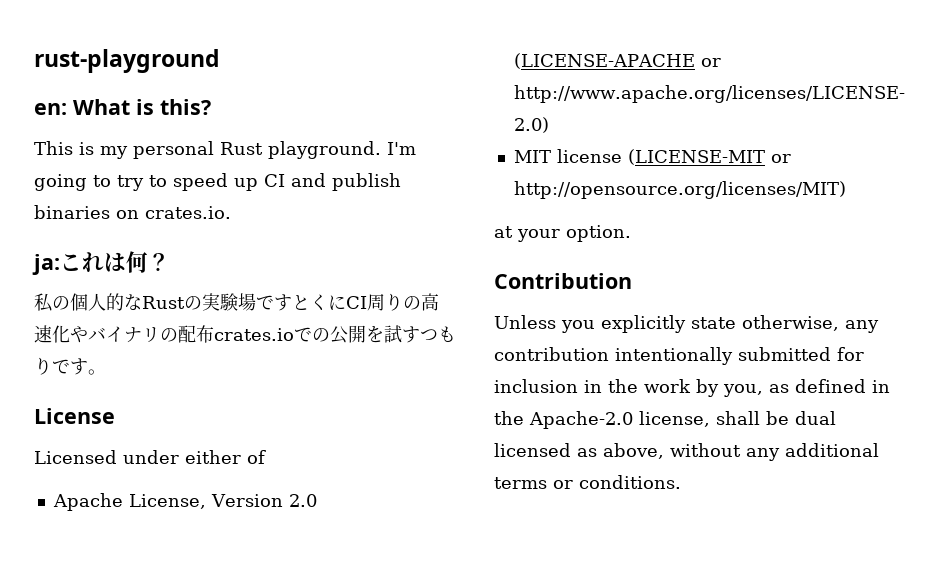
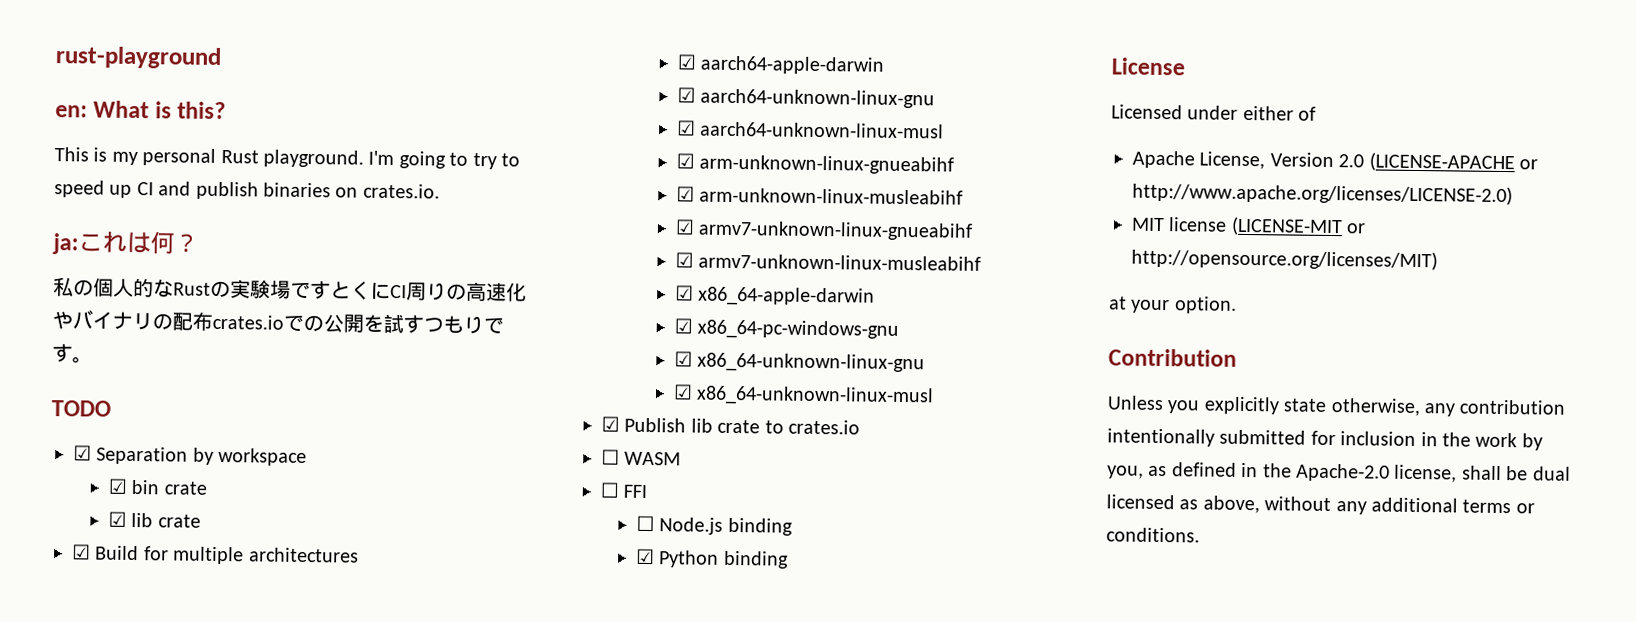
+ TODO
+ ☑ Separation by workspace
+ ☑ bin crate
+ ☑ lib crate
+ ☑ Build for multiple architectures
+ ☑ aarch64-apple-darwin
+ ☑ aarch64-unknown-linux-gnu
+ ☑ aarch64-unknown-linux-musl
+ ☑ arm-unknown-linux-gnueabihf
+ ☑ arm-unknown-linux-musleabihf
+ ☑ armv7-unknown-linux-gnueabihf
+ ☑ armv7-unknown-linux-musleabihf
+ ☑ x86_64-apple-darwin
+ ☑ x86_64-pc-windows-gnu
+ ☑ x86_64-unknown-linux-gnu
+ ☑ x86_64-unknown-linux-musl
+ ☑ Publish lib crate to crates.io
+ ☐ WASM
+ ☐ FFI
+ ☐ Node.js binding
+ ☑ Python binding

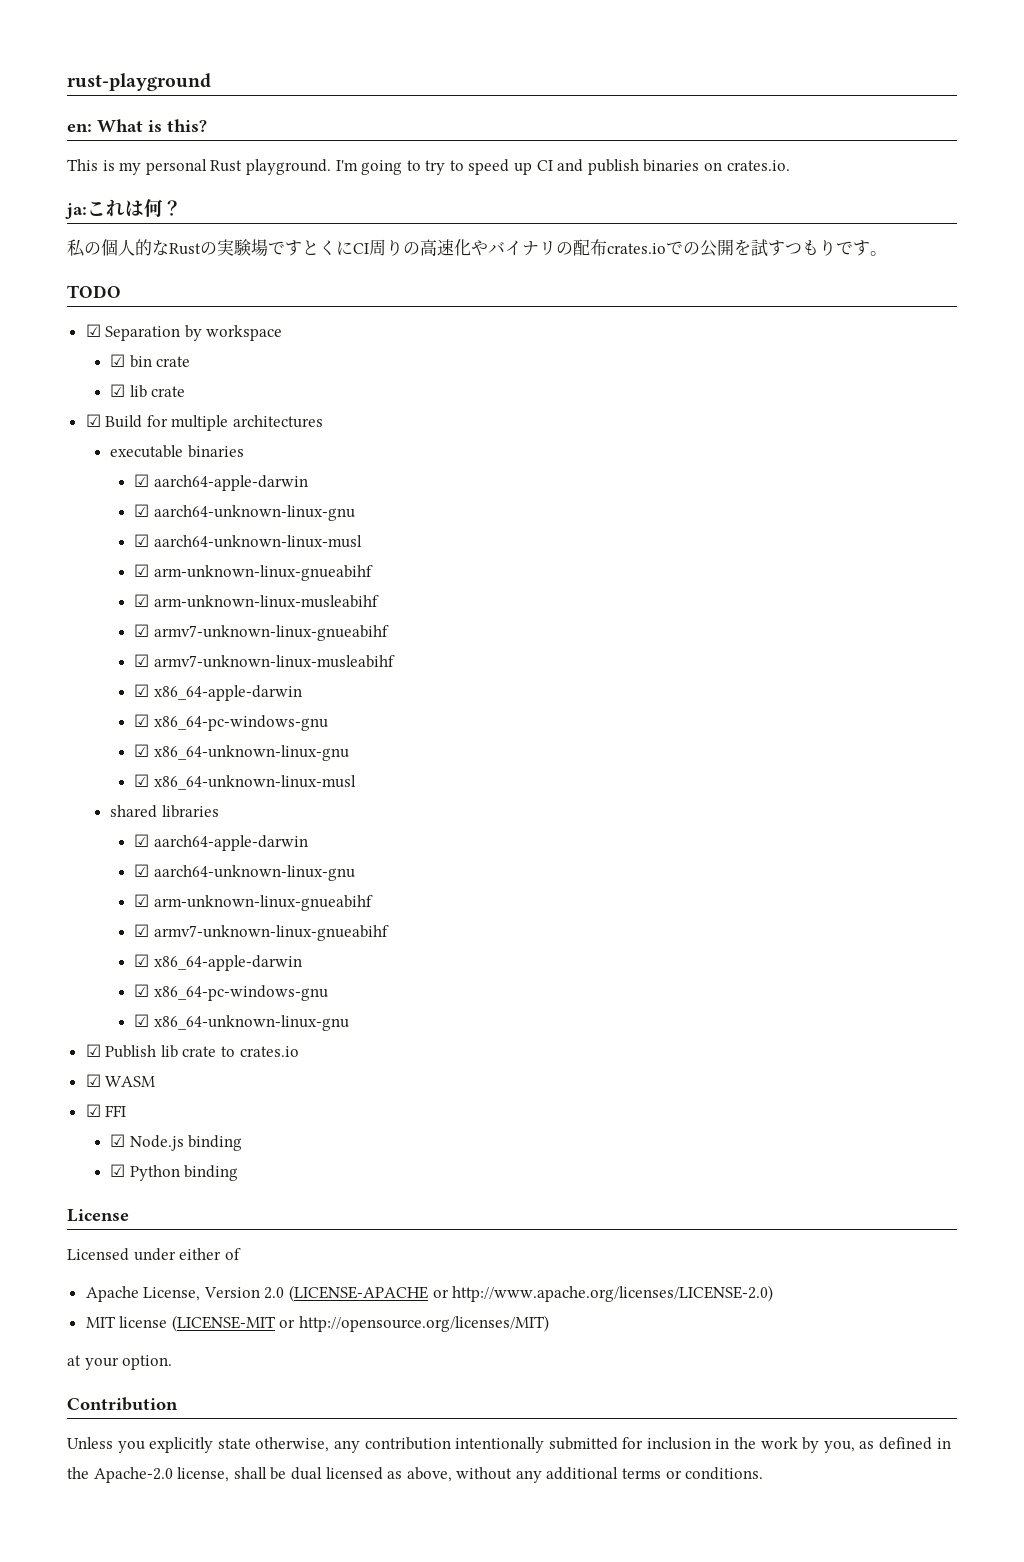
+ executable binaries
+ shared libraries
+ ☑ aarch64-apple-darwin
+ ☑ aarch64-unknown-linux-gnu
+ ☑ arm-unknown-linux-gnueabihf
+ ☑ armv7-unknown-linux-gnueabihf
+ ☑ x86_64-apple-darwin
+ ☑ x86_64-pc-windows-gnu
+ ☑ x86_64-unknown-linux-gnu
- ☐ WASM
+ ☑ WASM
- ☐ FFI
+ ☑ FFI
- ☐ Node.js binding
+ ☑ Node.js binding

